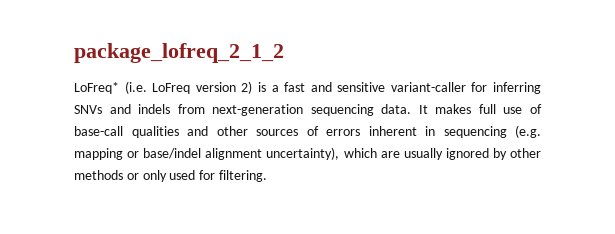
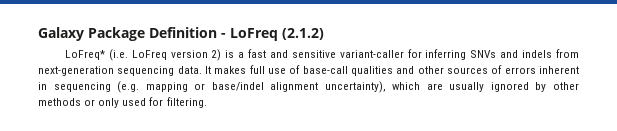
- package_lofreq_2_1_2
+ Galaxy Package Definition - LoFreq (2.1.2)

